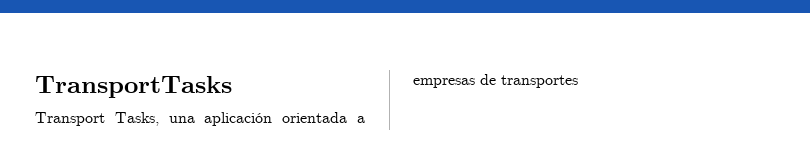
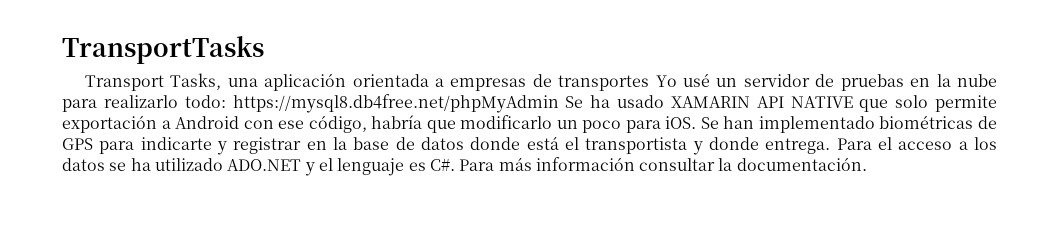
- Transport Tasks, una aplicación orientada a empresas de transportes
+ Transport Tasks, una aplicación orientada a empresas de transportes Yo usé un servidor de pruebas en la nube para realizarlo todo: https://mysql8.db4free.net/phpMyAdmin Se ha usado XAMARIN API NATIVE que solo permite exportación a Android con ese código, habría que modificarlo un poco para iOS. Se han implementado biométricas de GPS para indicarte y registrar en la base de datos donde está el transportista y donde entrega. Para el acceso a los datos se ha utilizado ADO.NET y el lenguaje es C#. Para más información consultar la documentación.

